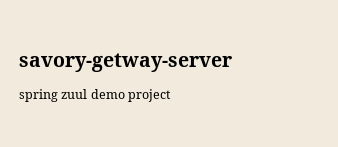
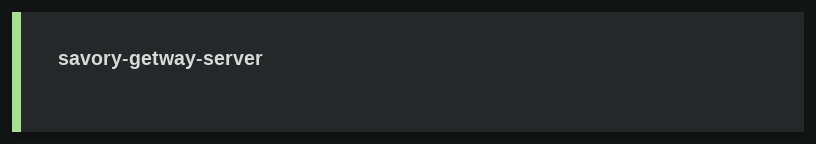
- spring zuul demo project

